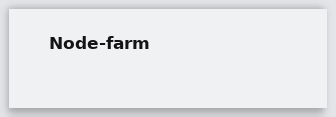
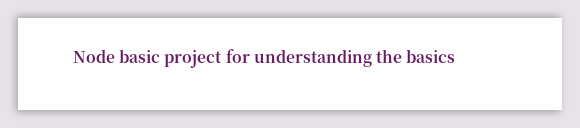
- Node-farm
+ Node basic project for understanding the basics

